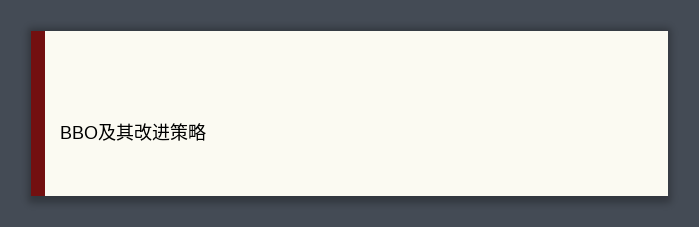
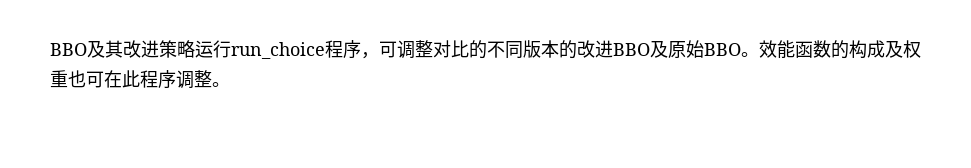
- BBO及其改进策略
+ BBO及其改进策略运行run_choice程序，可调整对比的不同版本的改进BBO及原始BBO。效能函数的构成及权重也可在此程序调整。

